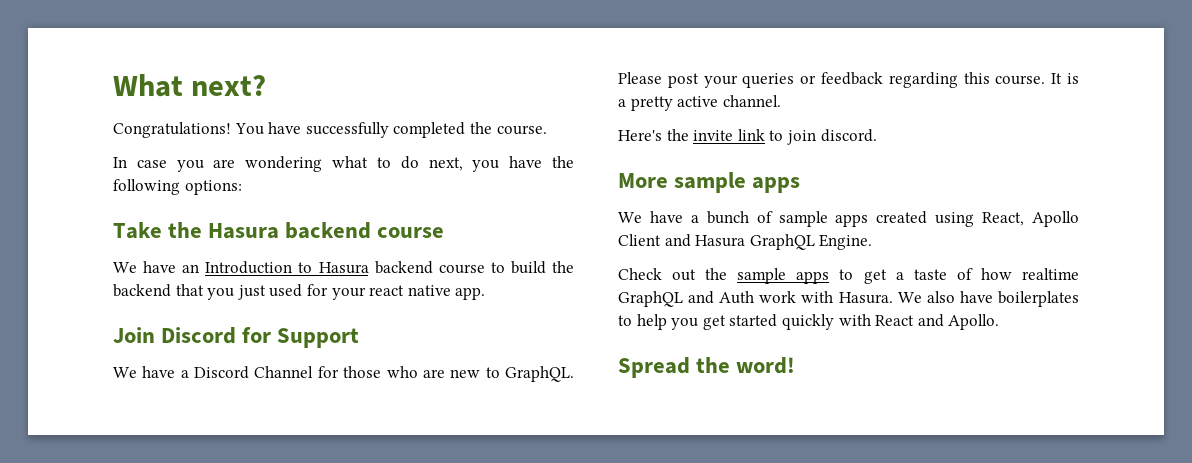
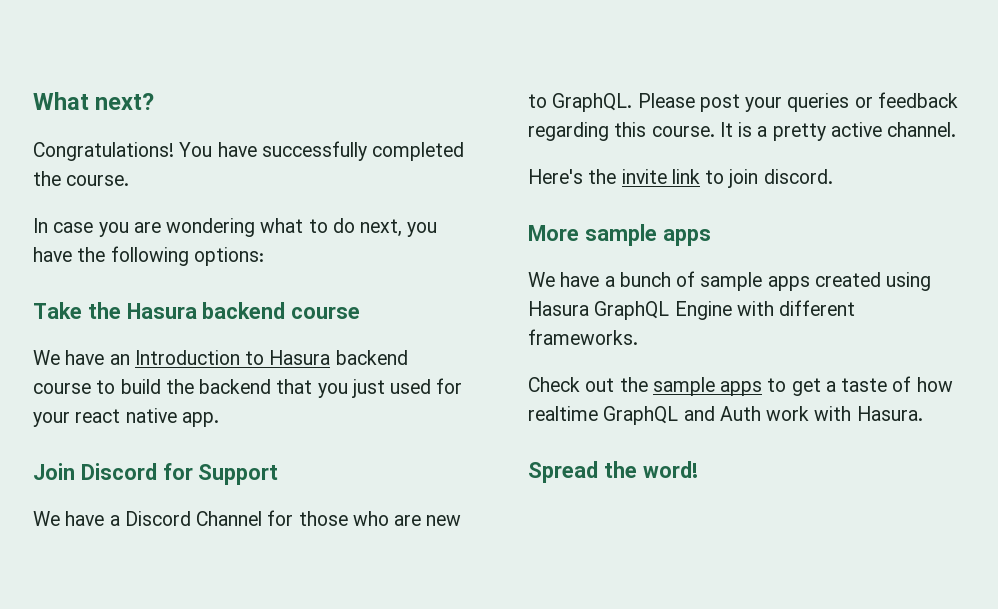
- We have a bunch of sample apps created using React, Apollo Client and Hasura GraphQL Engine.
+ We have a bunch of sample apps created using Hasura GraphQL Engine with different frameworks.
- We also have boilerplates to help you get started quickly with React and Apollo.

